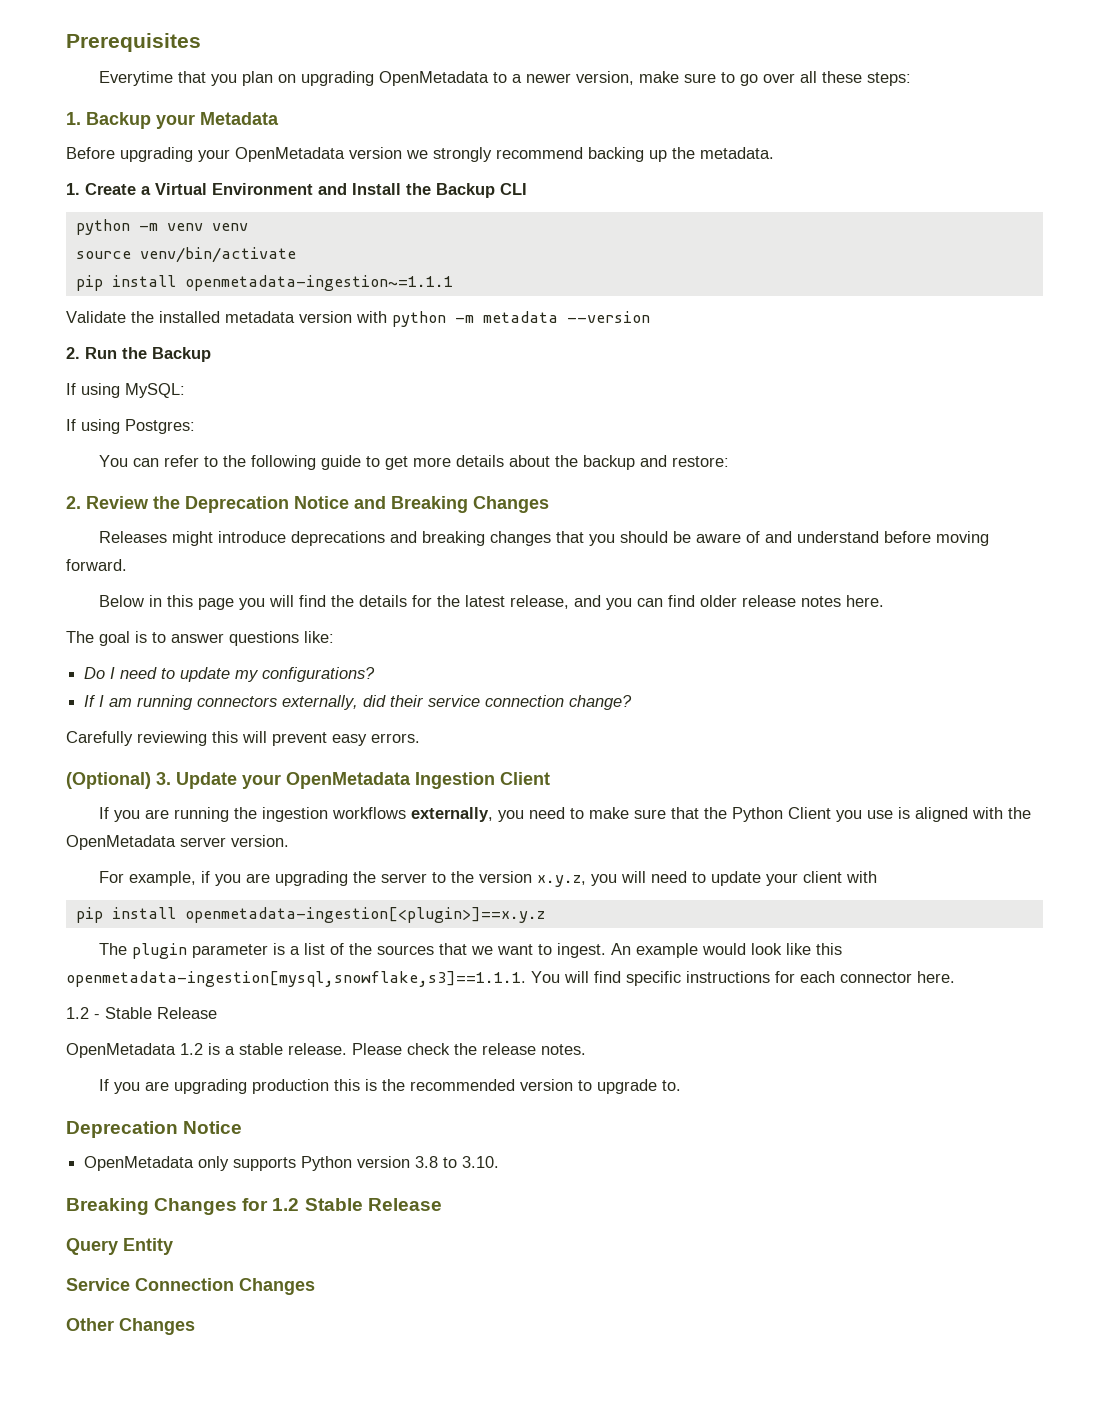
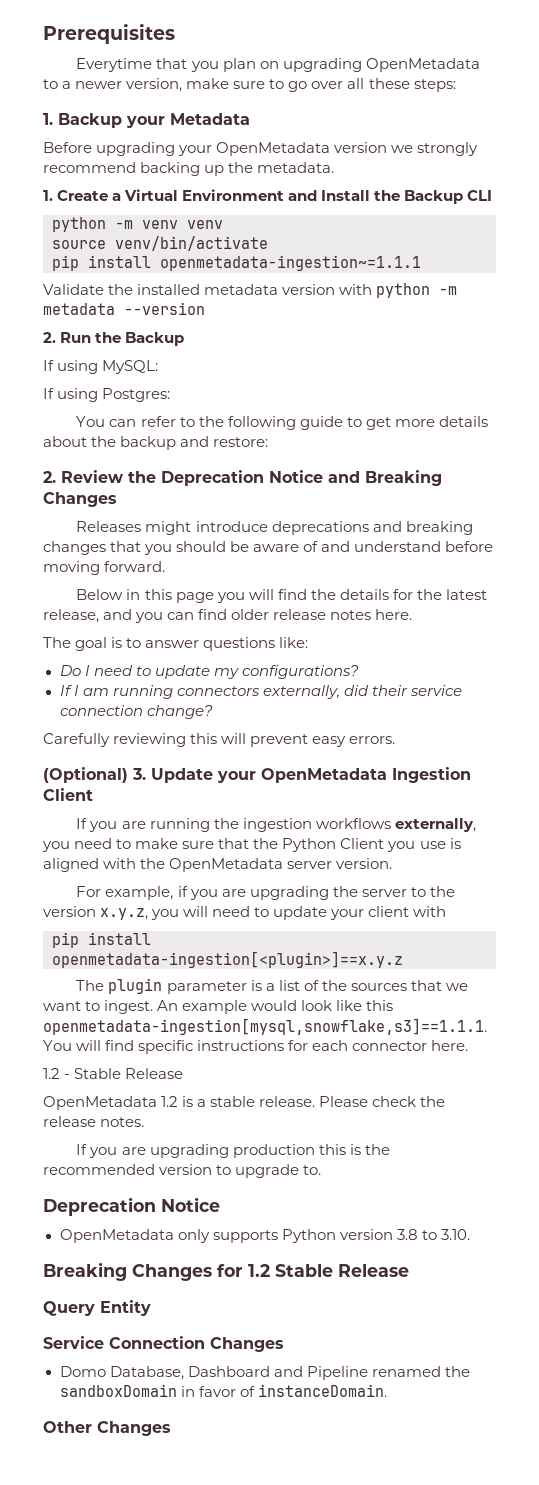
+ Domo Database, Dashboard and Pipeline renamed the sandboxDomain in favor of instanceDomain.

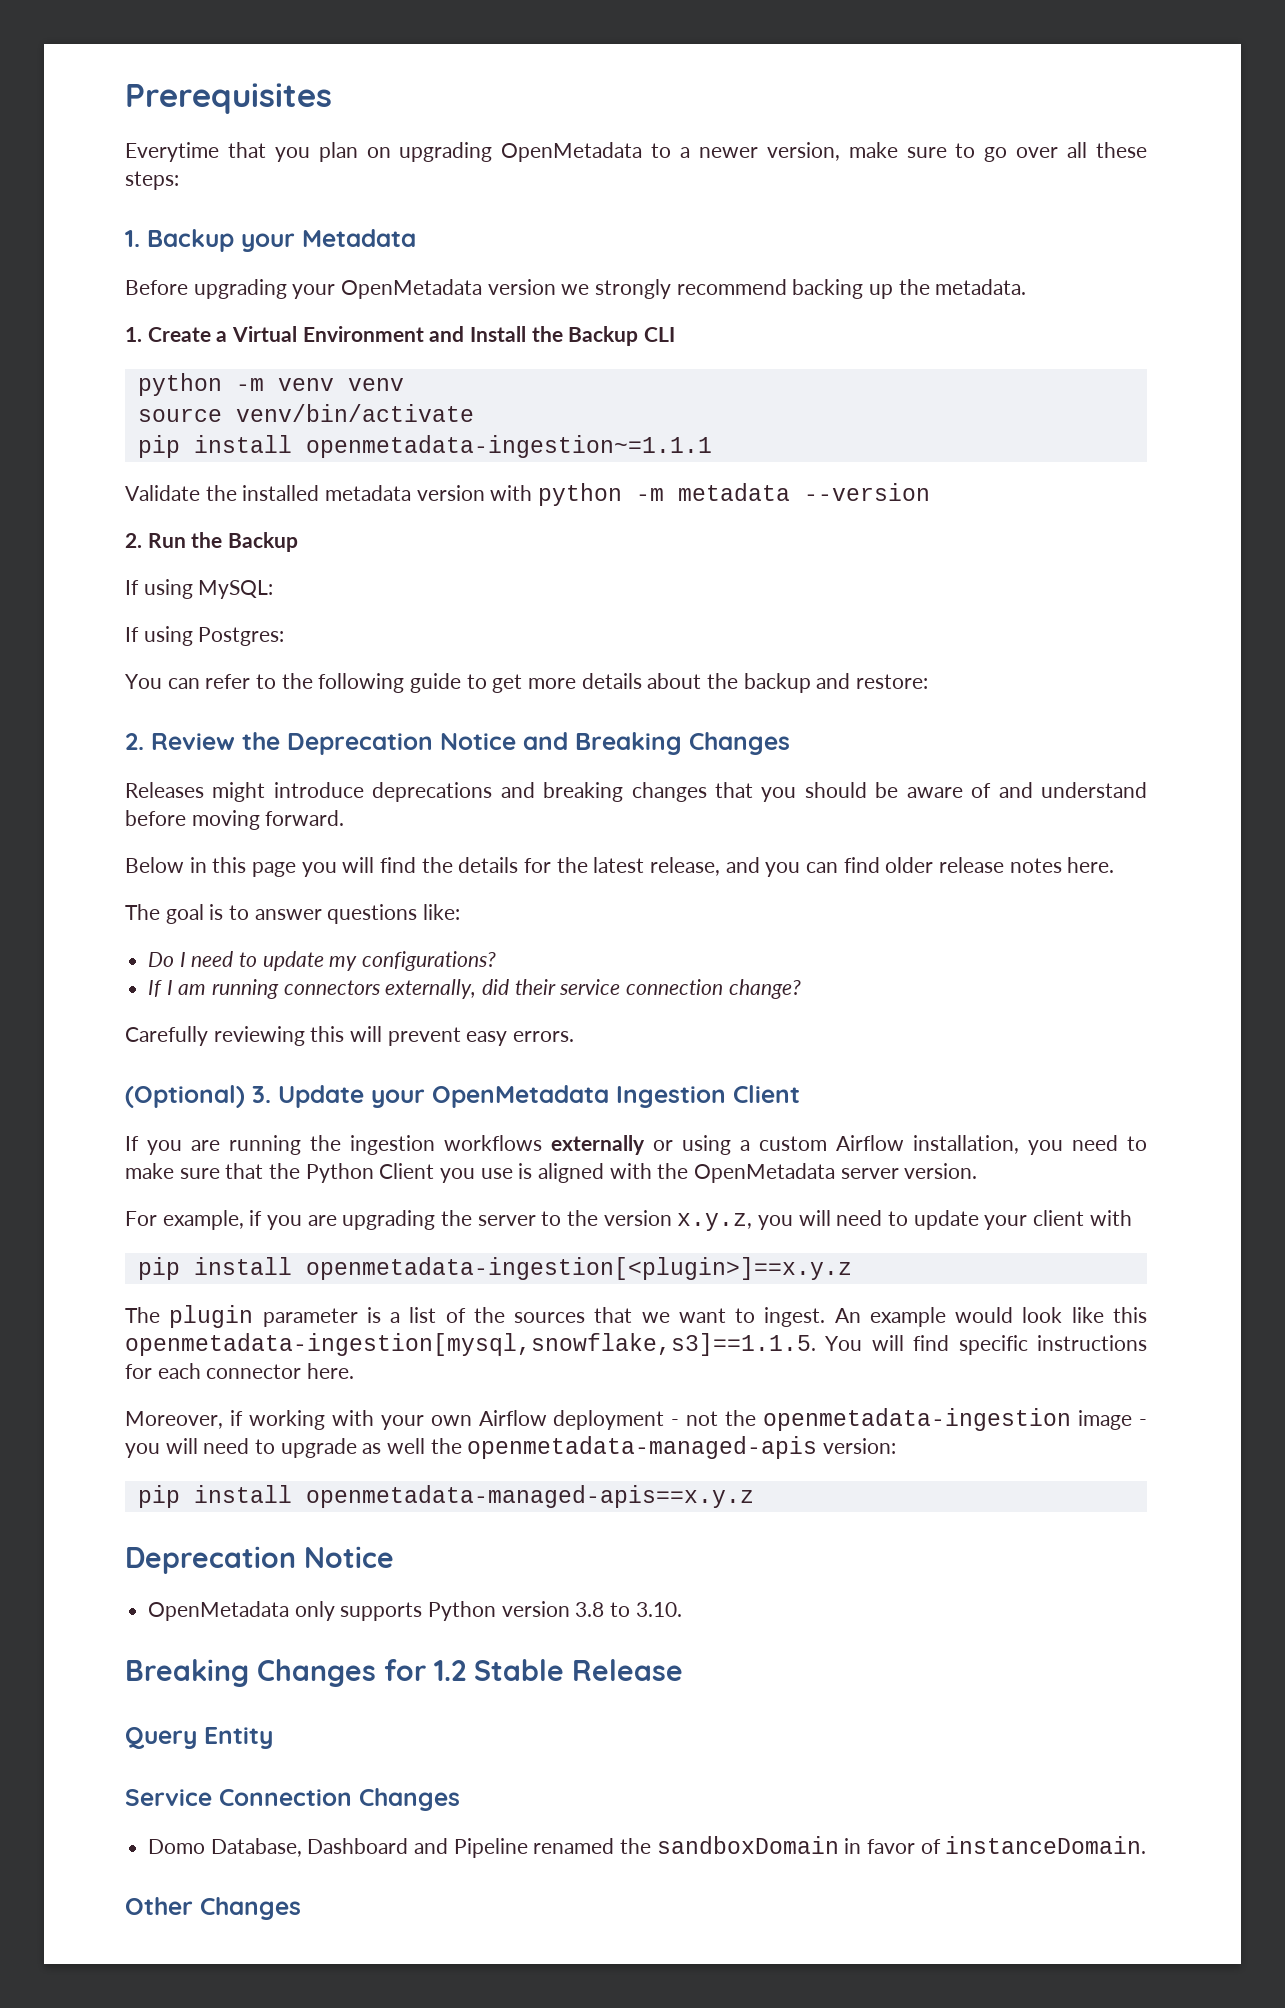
- If you are running the ingestion workflows externally, you need to make sure that the Python Client you use is aligned with the OpenMetadata server version.
+ If you are running the ingestion workflows externally or using a custom Airflow installation, you need to make sure that the Python Client you use is aligned with the OpenMetadata server version.
- An example would look like this openmetadata-ingestion[mysql,snowflake,s3]==1.1.1. You will find specific instructions for each connector here.
+ An example would look like this openmetadata-ingestion[mysql,snowflake,s3]==1.1.5. You will find specific instructions for each connector here.
- 1.2 - Stable Release
- OpenMetadata 1.2 is a stable release. Please check the release notes.
- If you are upgrading production this is the recommended version to upgrade to.
+ Moreover, if working with your own Airflow deployment - not the openmetadata-ingestion image - you will need to upgrade as well the openmetadata-managed-apis version:
+ pip install openmetadata-managed-apis==x.y.z

